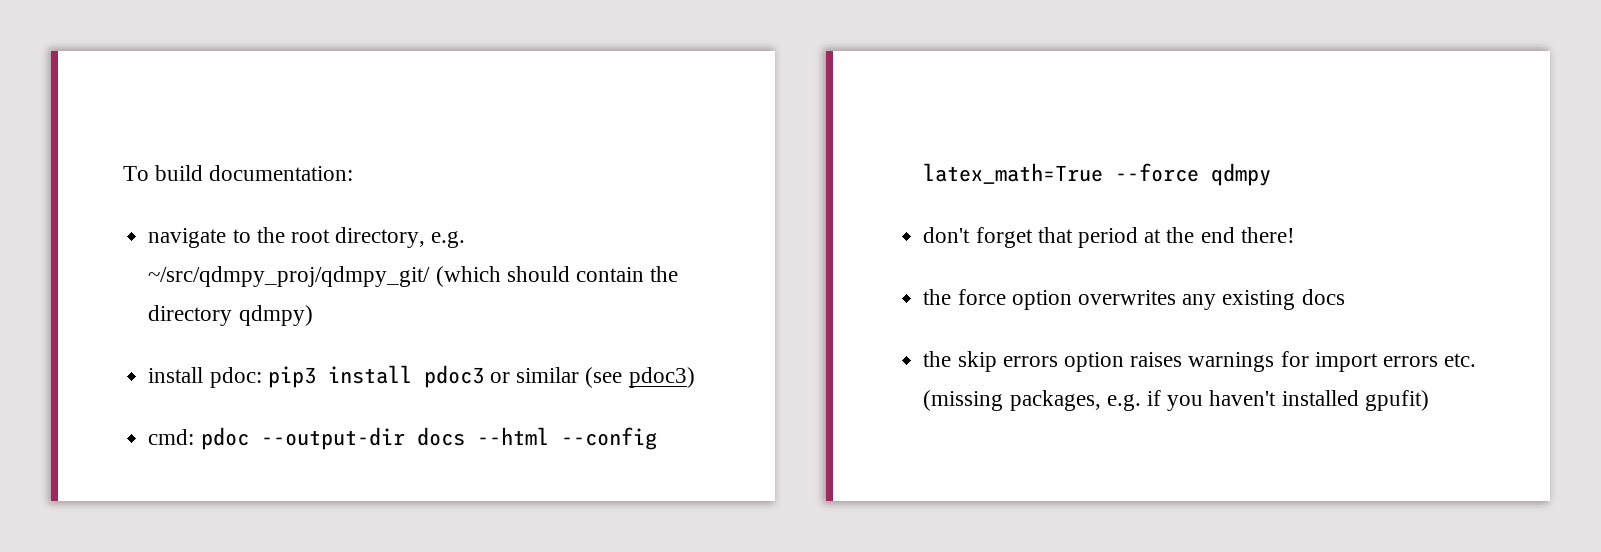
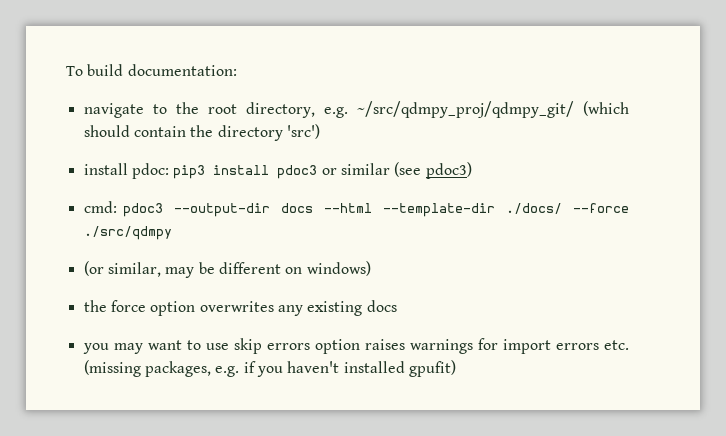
- navigate to the root directory, e.g. ~/src/qdmpy_proj/qdmpy_git/ (which should contain the directory qdmpy)
+ navigate to the root directory, e.g. ~/src/qdmpy_proj/qdmpy_git/ (which should contain the directory 'src')
- cmd: pdoc --output-dir docs --html --config latex_math=True --force qdmpy
- don't forget that period at the end there!
+ cmd: pdoc3 --output-dir docs --html --template-dir ./docs/ --force ./src/qdmpy
+ (or similar, may be different on windows)
- the skip errors option raises warnings for import errors etc. (missing packages, e.g. if you haven't installed gpufit)
+ you may want to use skip errors option raises warnings for import errors etc. (missing packages, e.g. if you haven't installed gpufit)

